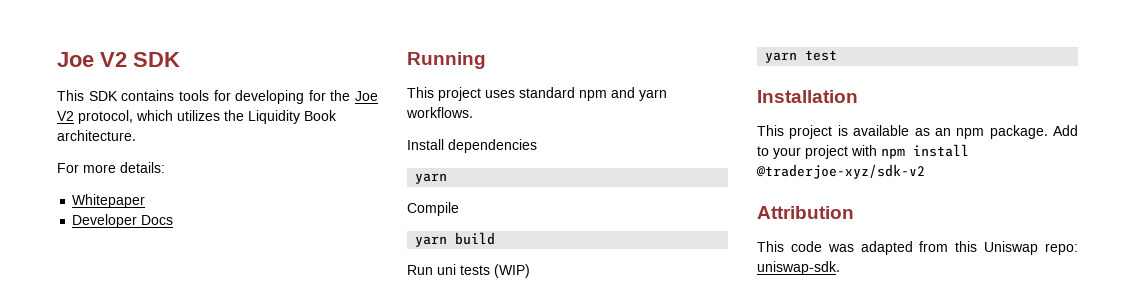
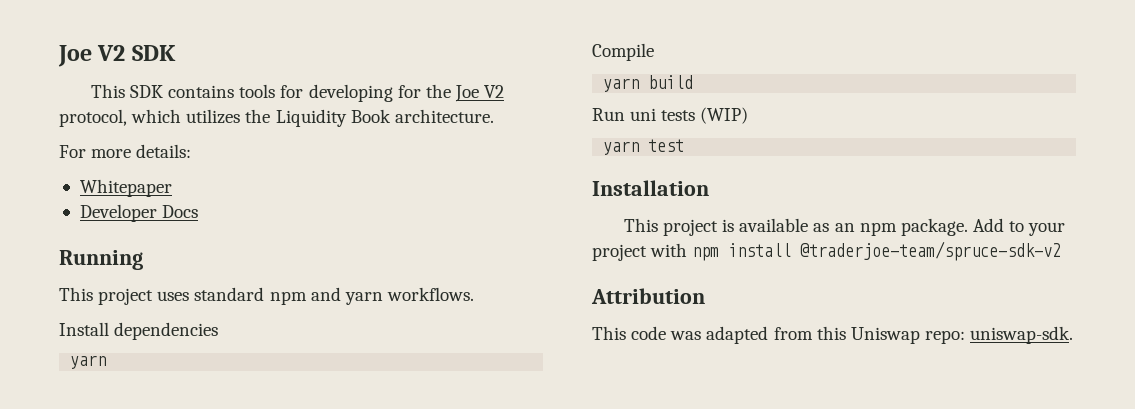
- Add to your project with npm install @traderjoe-xyz/sdk-v2
+ Add to your project with npm install @traderjoe-team/spruce-sdk-v2

